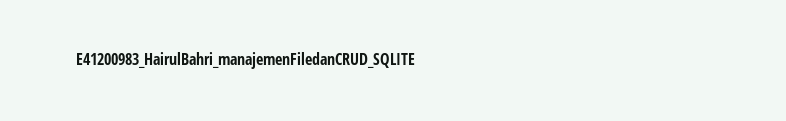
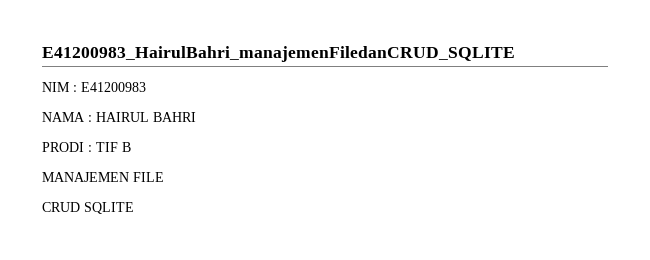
+ NIM : E41200983
+ NAMA : HAIRUL BAHRI
+ PRODI : TIF B
+ MANAJEMEN FILE
+ CRUD SQLITE

